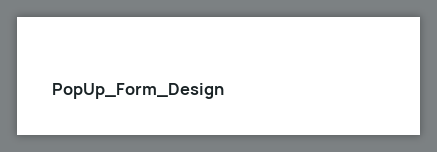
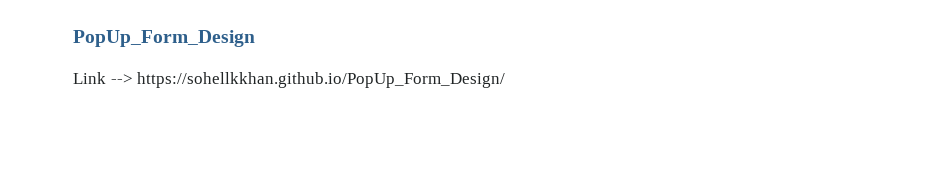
+ Link --> https://sohellkkhan.github.io/PopUp_Form_Design/

